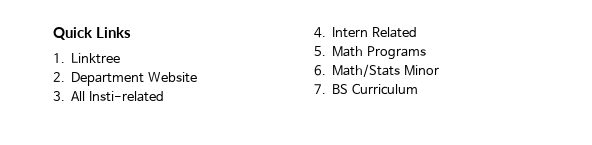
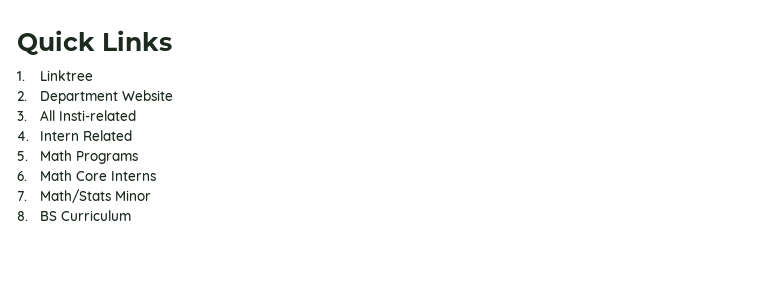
- 6. Math/Stats Minor
+ 6. Math Core Interns
+ 7. Math/Stats Minor
- 7. BS Curriculum
+ 8. BS Curriculum

